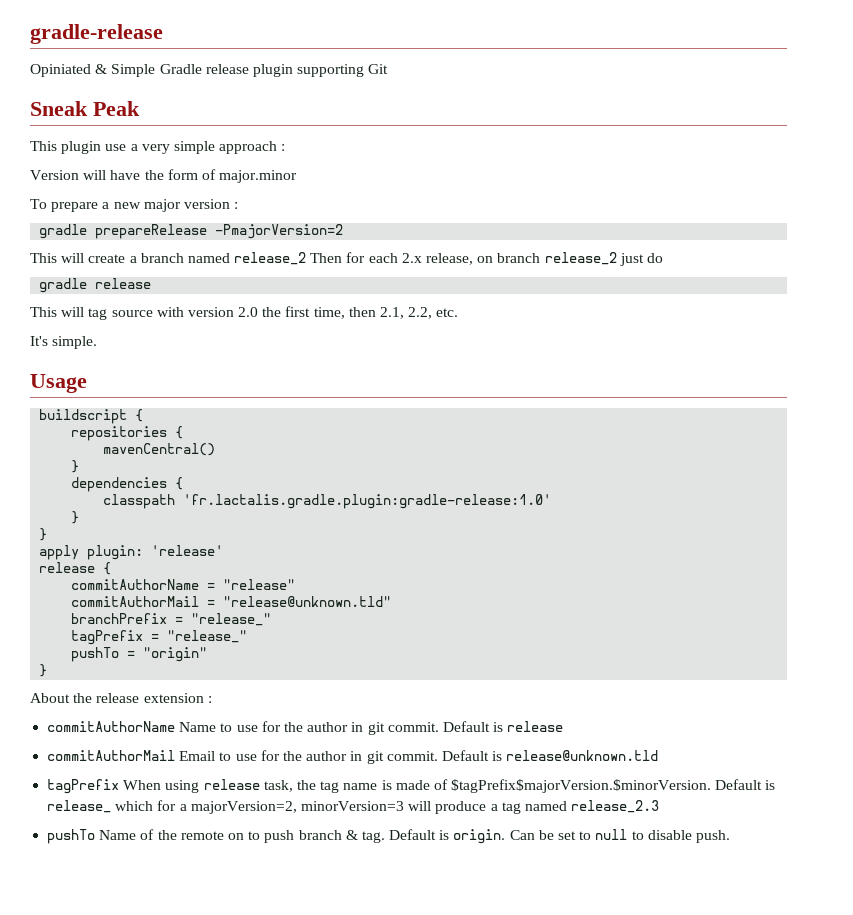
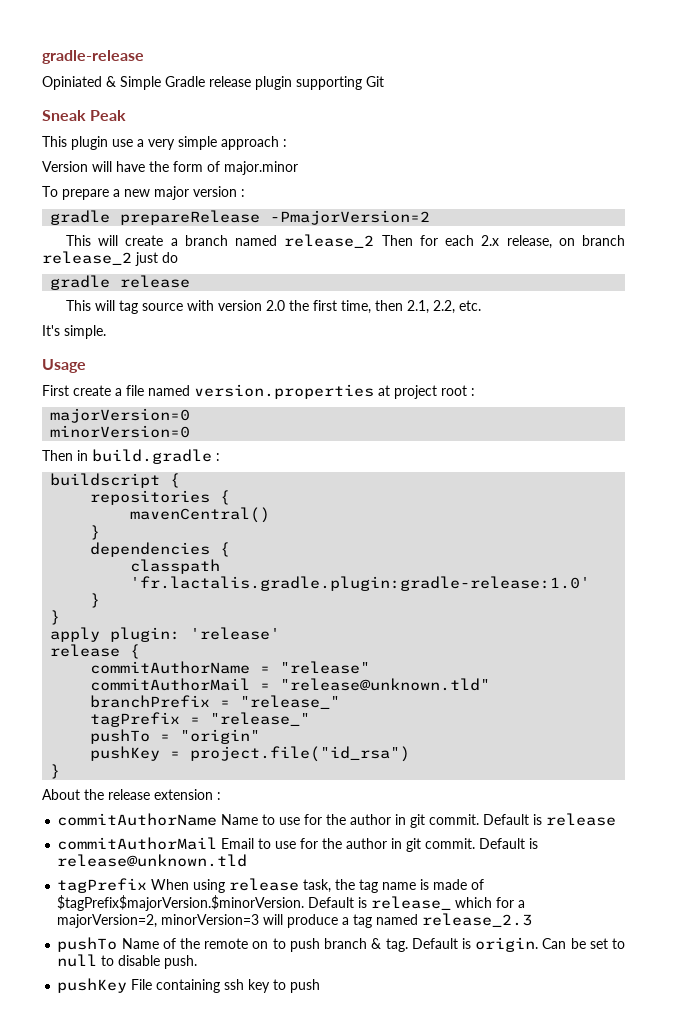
+ First create a file named version.properties at project root :
+ majorVersion=0
+ minorVersion=0
+ Then in build.gradle :
+ pushKey = project.file("id_rsa")
+ pushKey File containing ssh key to push

